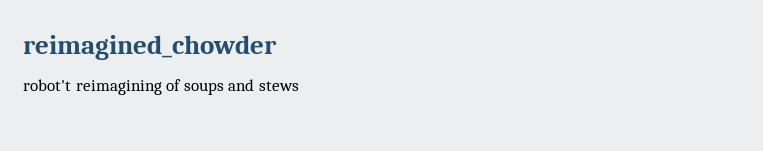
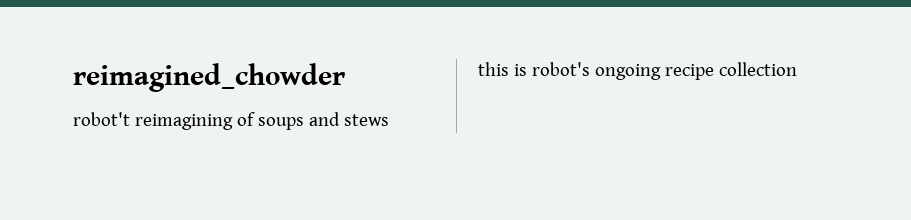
+ this is robot's ongoing recipe collection

